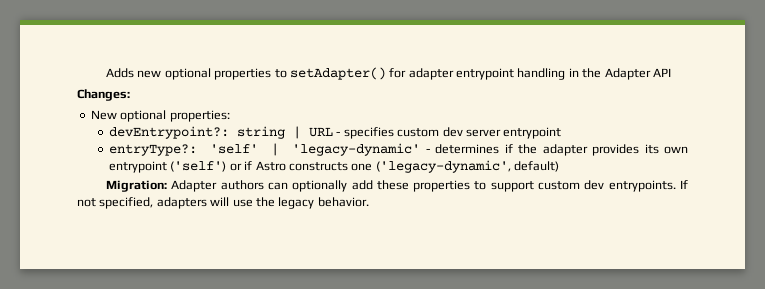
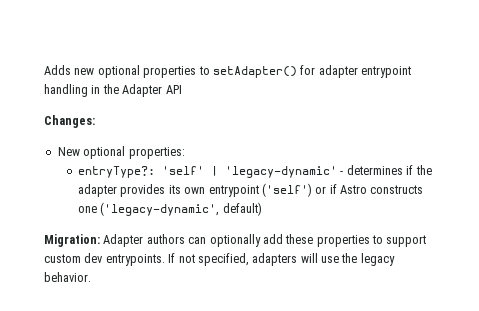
- devEntrypoint?: string | URL - specifies custom dev server entrypoint

